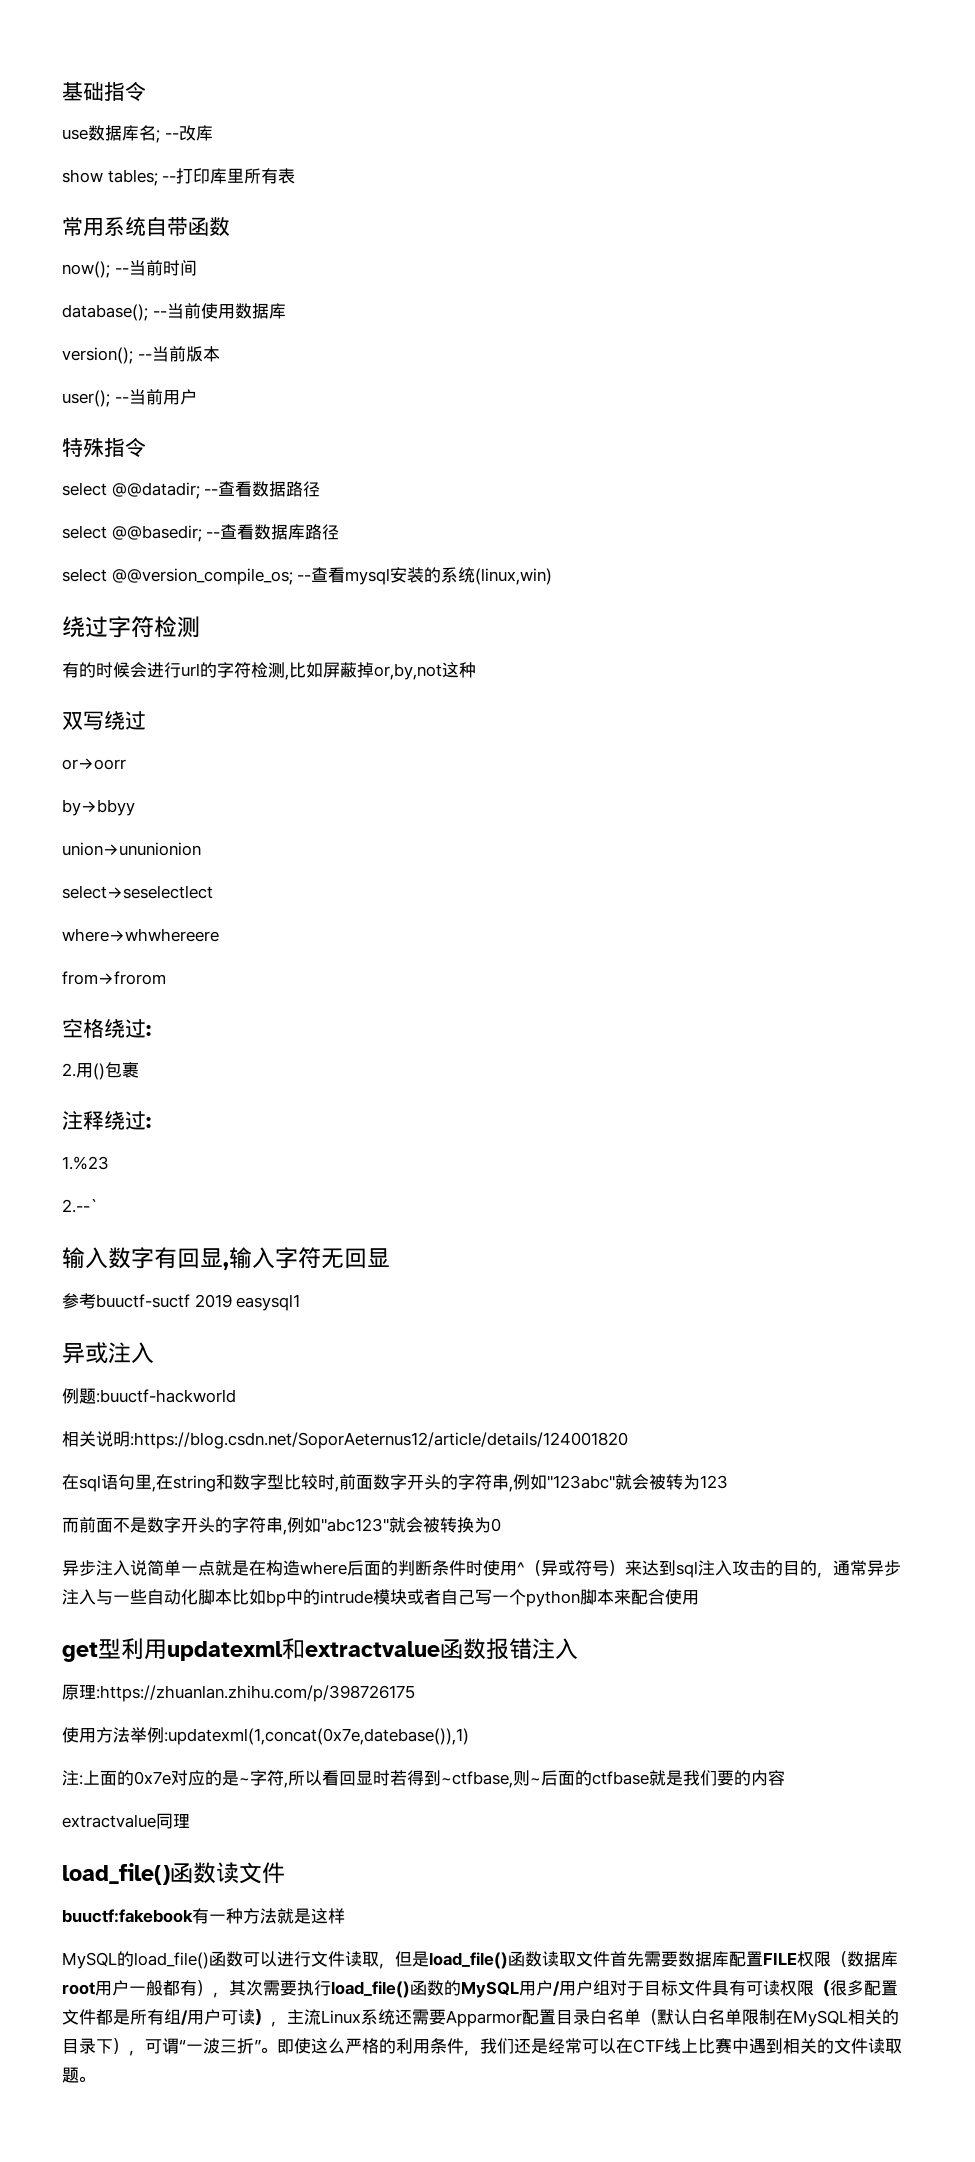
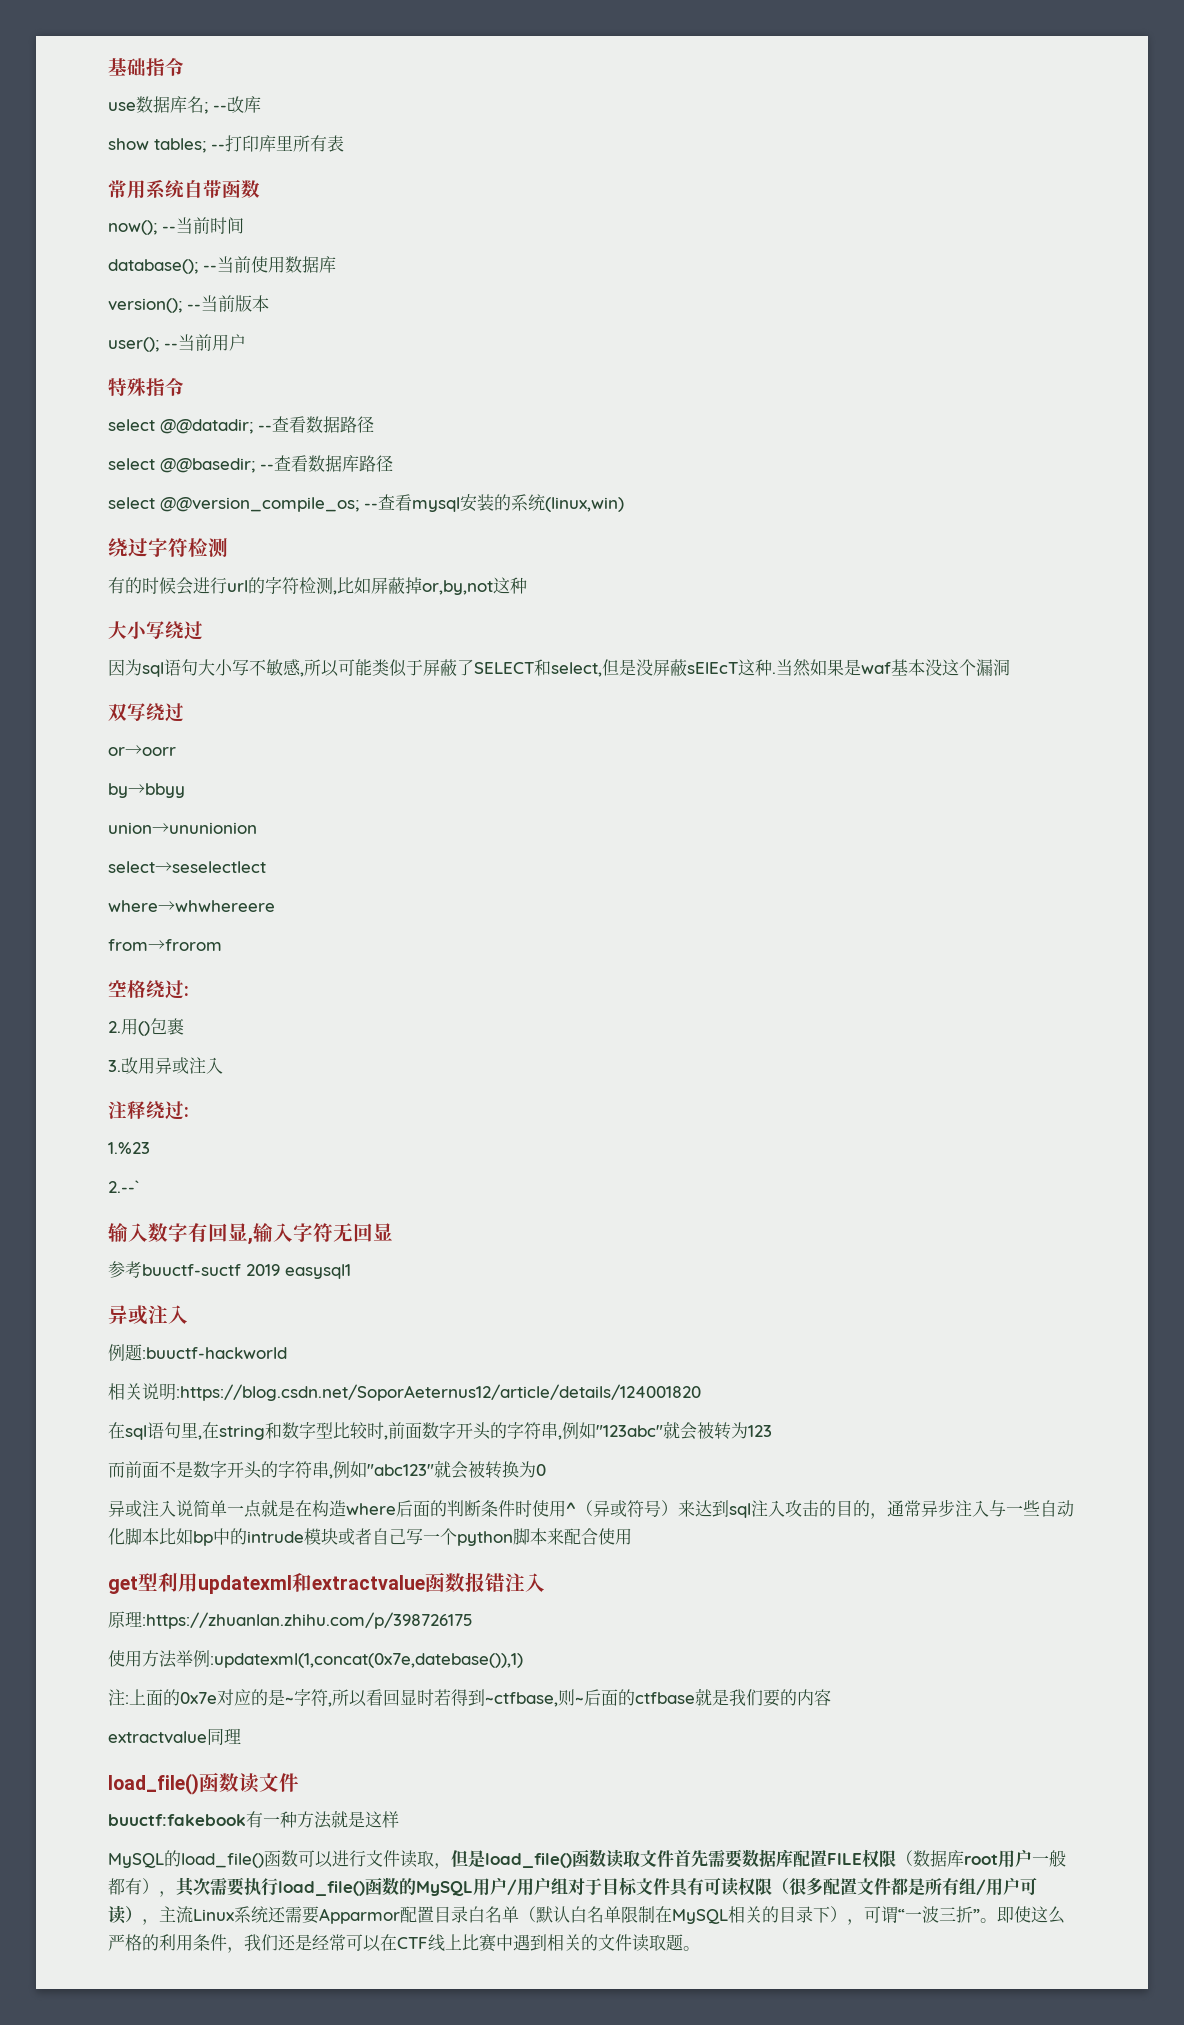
+ 大小写绕过
+ 因为sql语句大小写不敏感,所以可能类似于屏蔽了SELECT和select,但是没屏蔽sElEcT这种.当然如果是waf基本没这个漏洞
+ 3.改用异或注入
- 异步注入说简单一点就是在构造where后面的判断条件时使用^（异或符号）来达到sql注入攻击的目的，通常异步注入与一些自动化脚本比如bp中的intrude模块或者自己写一个python脚本来配合使用
+ 异或注入说简单一点就是在构造where后面的判断条件时使用^（异或符号）来达到sql注入攻击的目的，通常异步注入与一些自动化脚本比如bp中的intrude模块或者自己写一个python脚本来配合使用

